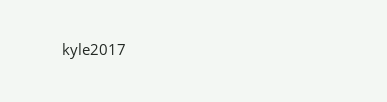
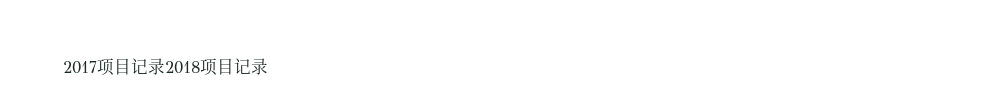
- kyle2017
+ 2017项目记录2018项目记录

